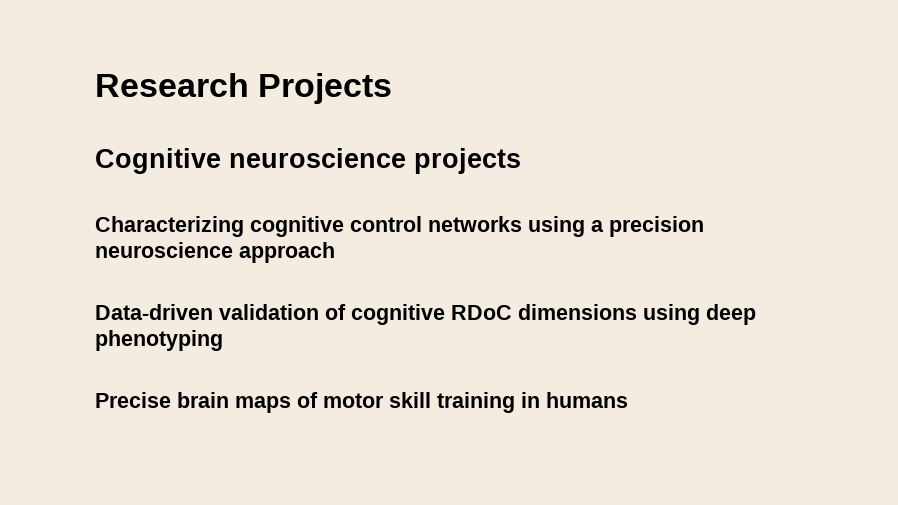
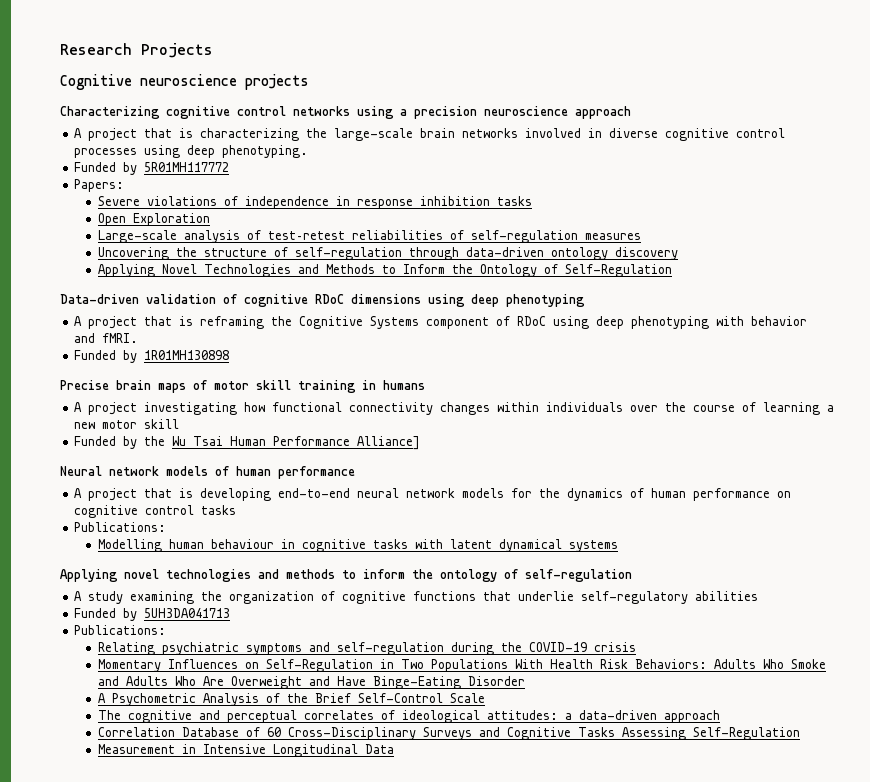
+ A project that is characterizing the large-scale brain networks involved in diverse cognitive control processes using deep phenotyping.
+ Funded by 5R01MH117772
+ Papers:
+ Severe violations of independence in response inhibition tasks
+ Open Exploration
+ Large-scale analysis of test–retest reliabilities of self-regulation measures
+ Uncovering the structure of self-regulation through data-driven ontology discovery
+ Applying Novel Technologies and Methods to Inform the Ontology of Self-Regulation
+ A project that is reframing the Cognitive Systems component of RDoC using deep phenotyping with behavior and fMRI.
+ Funded by 1R01MH130898
+ A project investigating how functional connectivity changes within individuals over the course of learning a new motor skill
+ Funded by the Wu Tsai Human Performance Alliance]
+ Neural network models of human performance
+ A project that is developing end-to-end neural network models for the dynamics of human performance on cognitive control tasks
+ Publications:
+ Modelling human behaviour in cognitive tasks with latent dynamical systems
+ Applying novel technologies and methods to inform the ontology of self-regulation
+ A study examining the organization of cognitive functions that underlie self-regulatory abilities
+ Funded by 5UH3DA041713
+ Publications:
+ Relating psychiatric symptoms and self-regulation during the COVID-19 crisis
+ Momentary Influences on Self-Regulation in Two Populations With Health Risk Behaviors: Adults Who Smoke and Adults Who Are Overweight and Have Binge-Eating Disorder
+ A Psychometric Analysis of the Brief Self-Control Scale
+ The cognitive and perceptual correlates of ideological attitudes: a data-driven approach
+ Correlation Database of 60 Cross-Disciplinary Surveys and Cognitive Tasks Assessing Self-Regulation
+ Measurement in Intensive Longitudinal Data

